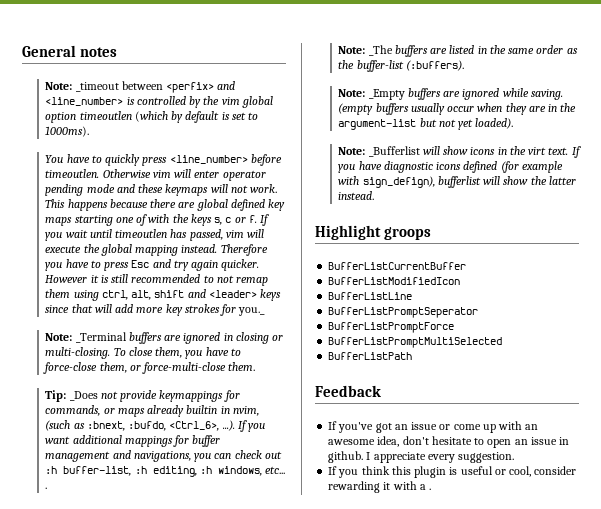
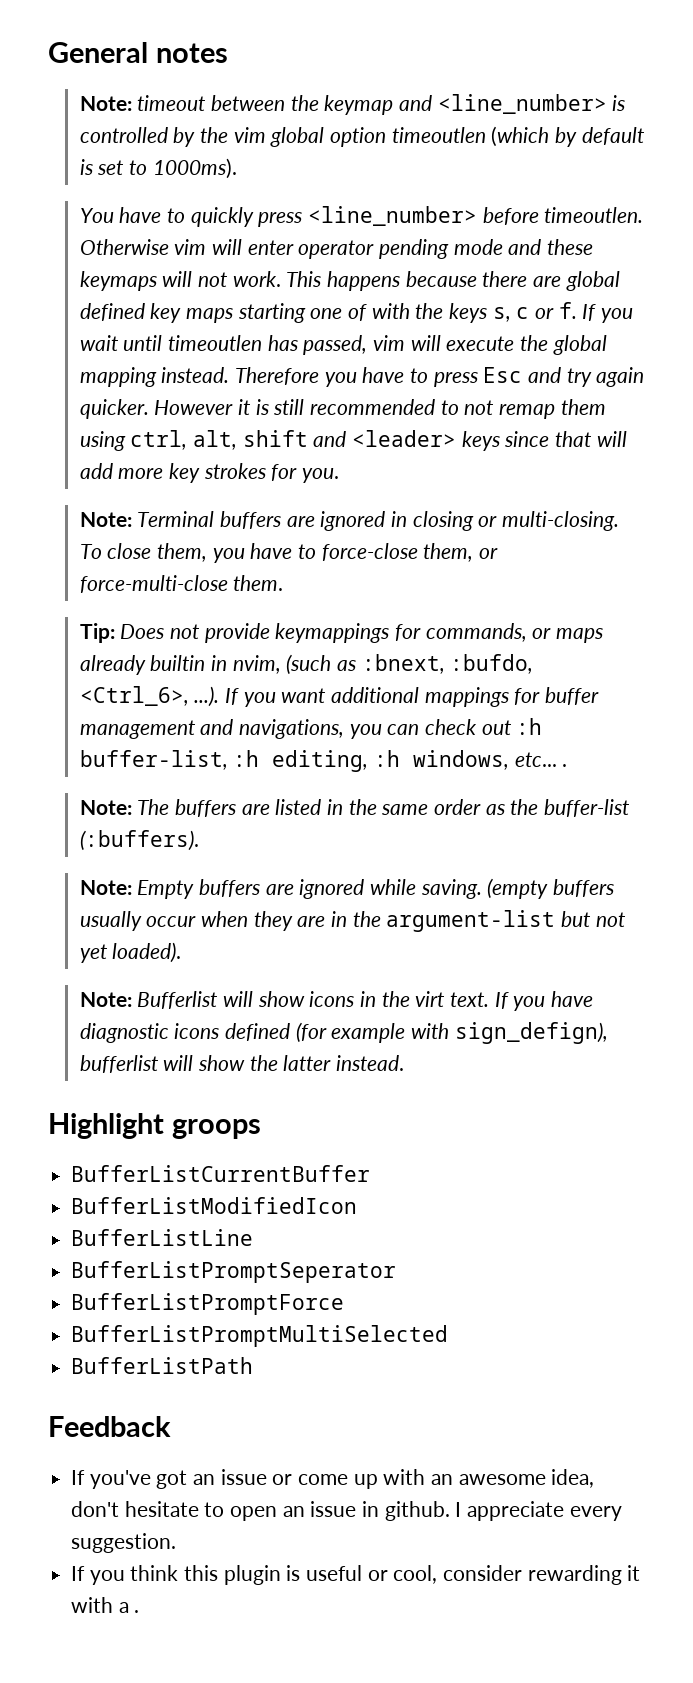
- Note: _timeout between <perfix> and <line_number> is controlled by the vim global option timeoutlen (which by default is set to 1000ms).
+ Note: timeout between the keymap and <line_number> is controlled by the vim global option timeoutlen (which by default is set to 1000ms).
- However it is still recommended to not remap them using ctrl, alt, shift and <leader> keys since that will add more key strokes for you._
- Note: _Terminal buffers are ignored in closing or multi-closing.
+ However it is still recommended to not remap them using ctrl, alt, shift and <leader> keys since that will add more key strokes for you.
+ Note: Terminal buffers are ignored in closing or multi-closing.
- Tip: _Does not provide keymappings for commands, or maps already builtin in nvim, (such as :bnext, :bufdo, <Ctrl_6>, ...). If you want additional mappings for buffer management and navigations, you can check out :h buffer-list, :h editing, :h windows, etc... .
+ Tip: Does not provide keymappings for commands, or maps already builtin in nvim, (such as :bnext, :bufdo, <Ctrl_6>, ...). If you want additional mappings for buffer management and navigations, you can check out :h buffer-list, :h editing, :h windows, etc... .
- Note: _The buffers are listed in the same order as the buffer-list (:buffers).
+ Note: The buffers are listed in the same order as the buffer-list (:buffers).
- Note: _Empty buffers are ignored while saving.
+ Note: Empty buffers are ignored while saving.
- Note: _Bufferlist will show icons in the virt text.
+ Note: Bufferlist will show icons in the virt text.

